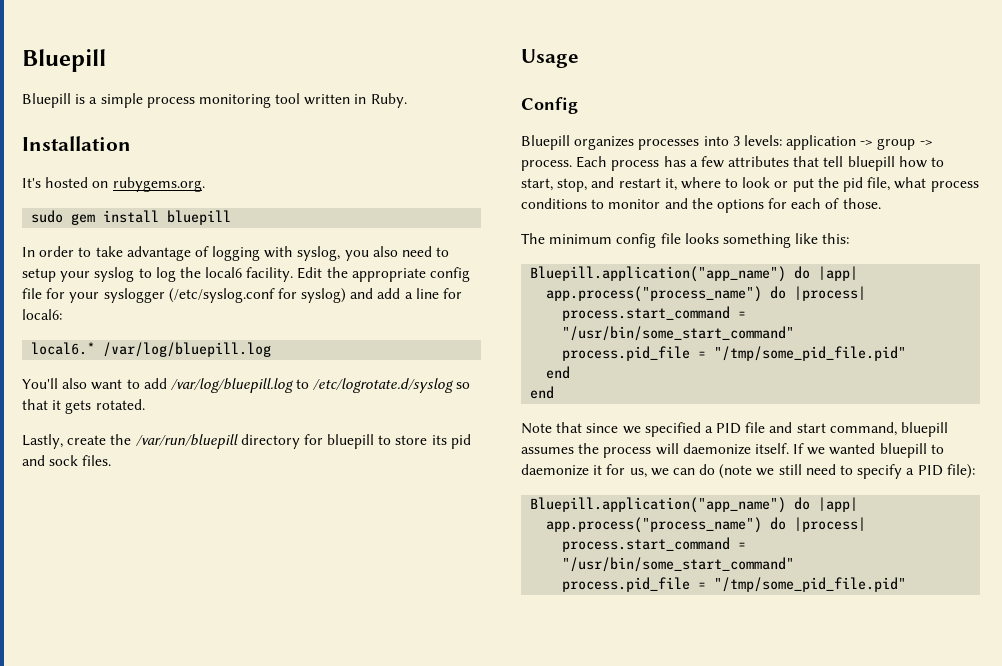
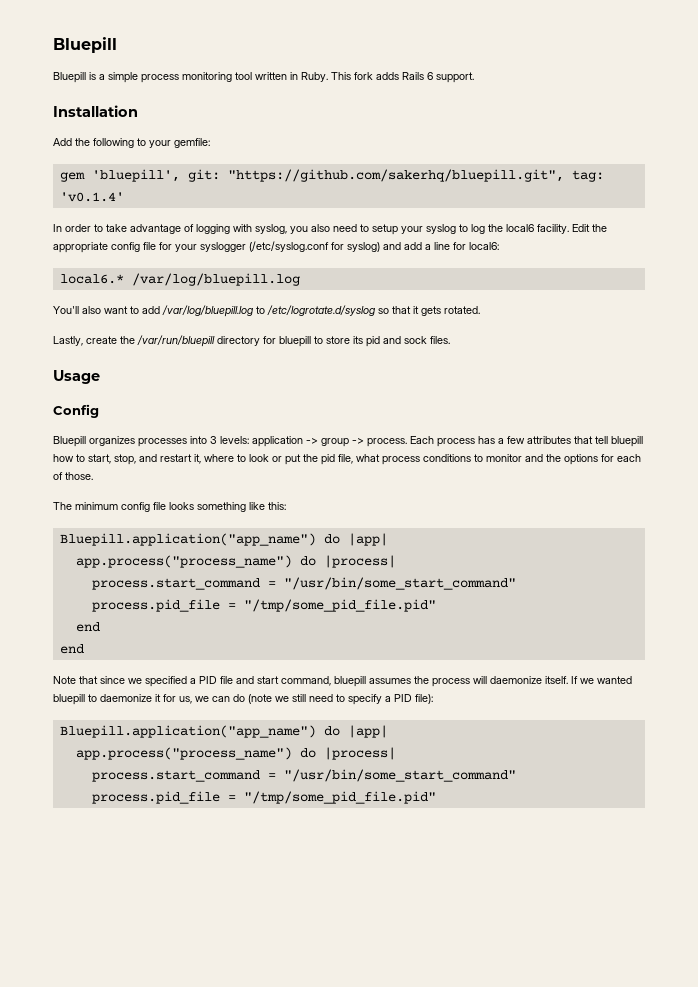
- Bluepill is a simple process monitoring tool written in Ruby.
+ Bluepill is a simple process monitoring tool written in Ruby. This fork adds Rails 6 support.
  Installation
- It's hosted on rubygems.org.
- sudo gem install bluepill
+ Add the following to your gemfile:
+ gem 'bluepill', git: "https://github.com/sakerhq/bluepill.git", tag: 'v0.1.4'

